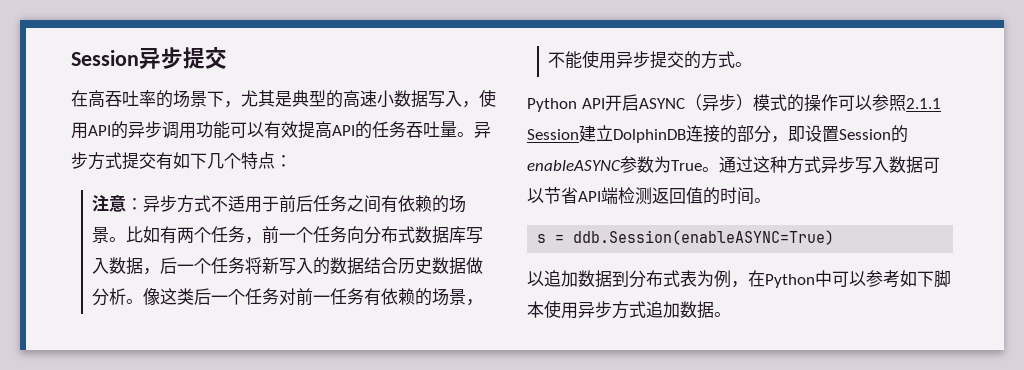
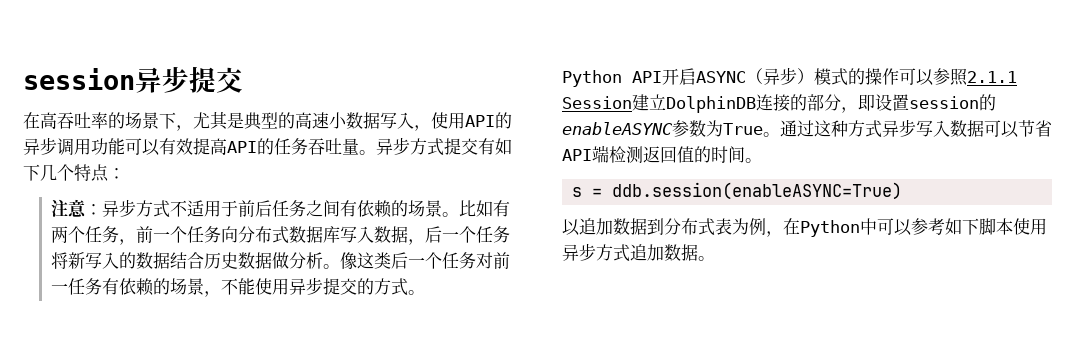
- Session异步提交
+ session异步提交
- Python API开启ASYNC（异步）模式的操作可以参照2.1.1 Session建立DolphinDB连接的部分，即设置Session的enableASYNC参数为True。
+ Python API开启ASYNC（异步）模式的操作可以参照2.1.1 Session建立DolphinDB连接的部分，即设置session的enableASYNC参数为True。
- s = ddb.Session(enableASYNC=True)
+ s = ddb.session(enableASYNC=True)

